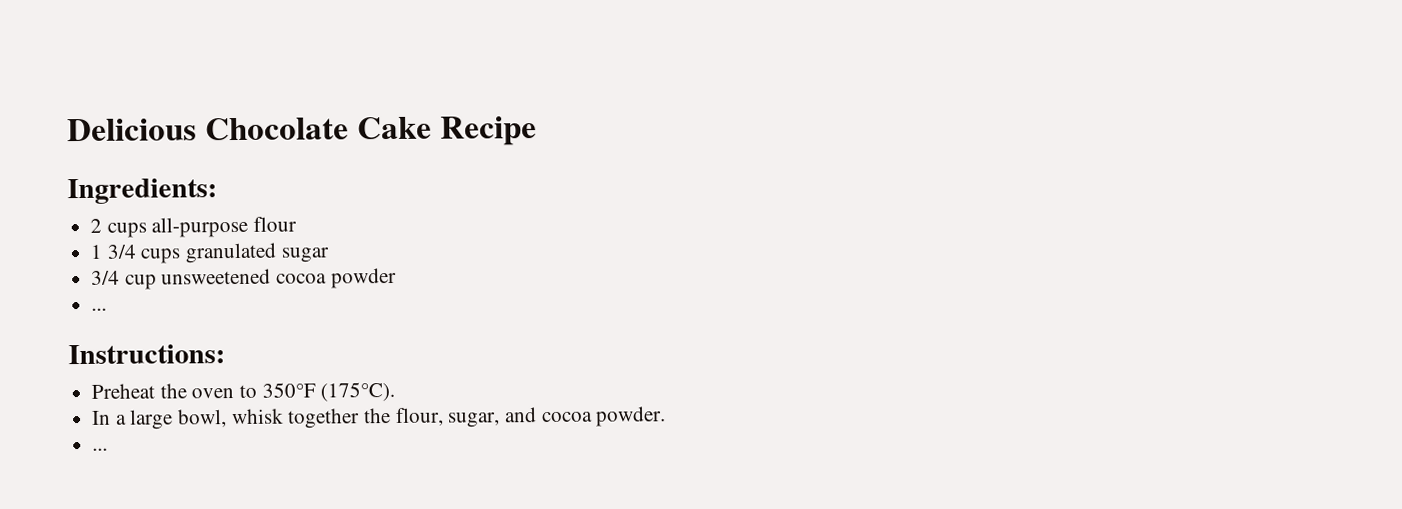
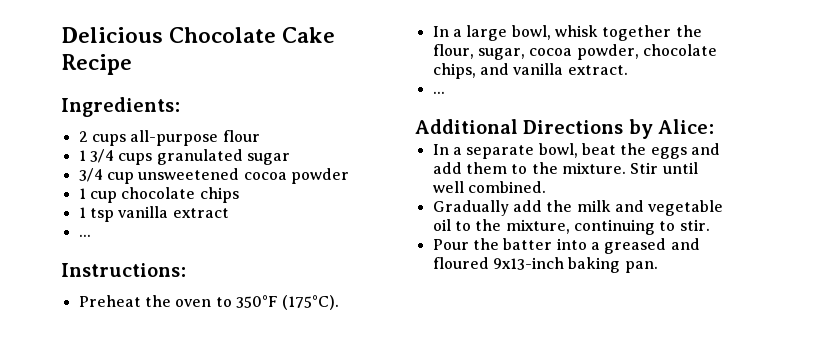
+ 1 cup chocolate chips
+ 1 tsp vanilla extract
- In a large bowl, whisk together the flour, sugar, and cocoa powder.
+ In a large bowl, whisk together the flour, sugar, cocoa powder, chocolate chips, and vanilla extract.
  ...
+ Additional Directions by Alice:
+ In a separate bowl, beat the eggs and add them to the mixture. Stir until well combined.
+ Gradually add the milk and vegetable oil to the mixture, continuing to stir.
+ Pour the batter into a greased and floured 9x13-inch baking pan.

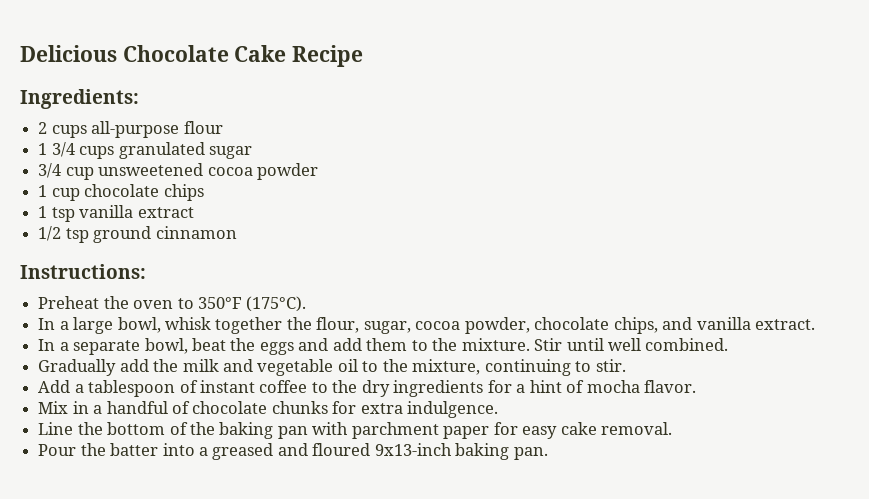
  1 tsp vanilla extract
- ...
+ 1/2 tsp ground cinnamon
  In a large bowl, whisk together the flour, sugar, cocoa powder, chocolate chips, and vanilla extract.
- ...
- Additional Directions by Alice:
+ Add a tablespoon of instant coffee to the dry ingredients for a hint of mocha flavor.
+ Mix in a handful of chocolate chunks for extra indulgence.
+ Line the bottom of the baking pan with parchment paper for easy cake removal.

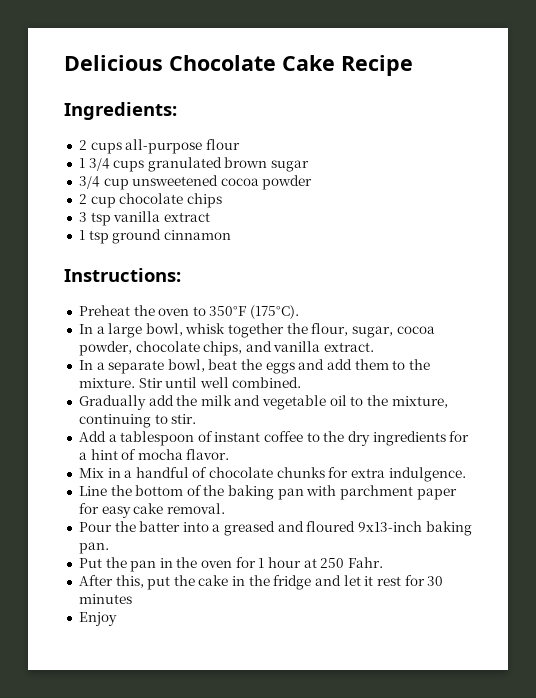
- 1 3/4 cups granulated sugar
+ 1 3/4 cups granulated brown sugar
- 1 cup chocolate chips
+ 2 cup chocolate chips
- 1 tsp vanilla extract
+ 3 tsp vanilla extract
- 1/2 tsp ground cinnamon
+ 1 tsp ground cinnamon
+ Put the pan in the oven for 1 hour at 250 Fahr.
+ After this, put the cake in the fridge and let it rest for 30 minutes
+ Enjoy

